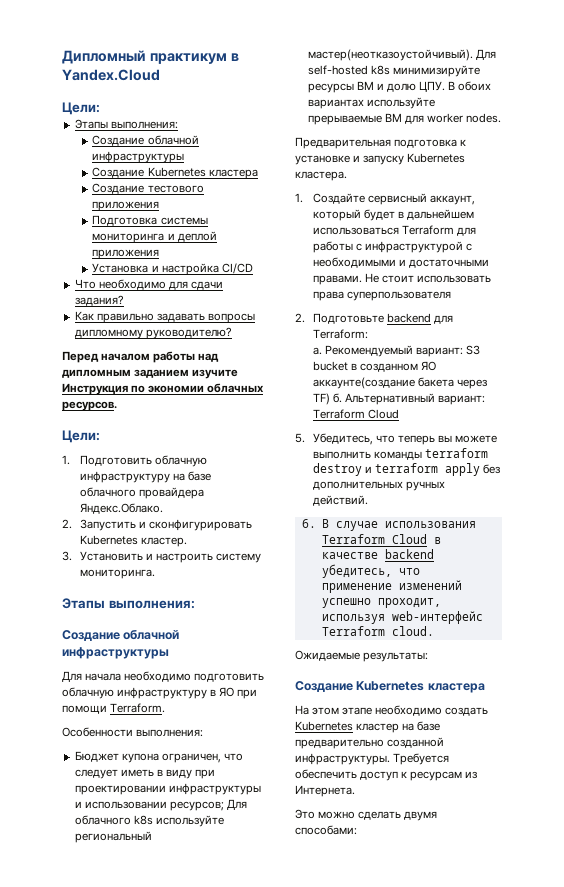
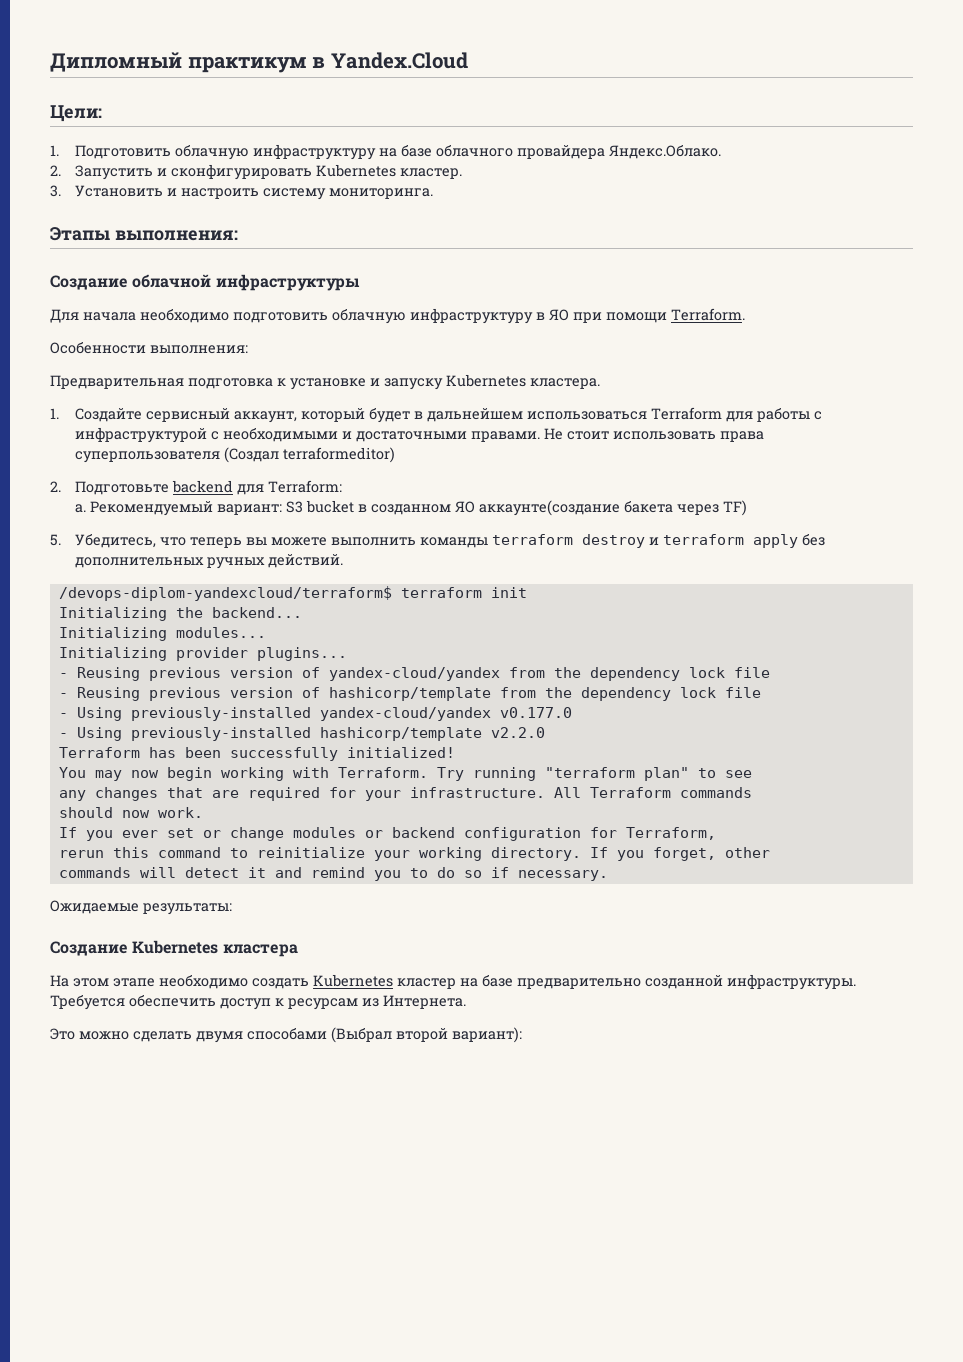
  Дипломный практикум в Yandex.Cloud
- Цели:
- Этапы выполнения:
- Создание облачной инфраструктуры
- Создание Kubernetes кластера
- Создание тестового приложения
- Подготовка cистемы мониторинга и деплой приложения
- Установка и настройка CI/CD
- Что необходимо для сдачи задания?
- Как правильно задавать вопросы дипломному руководителю?
- Перед началом работы над дипломным заданием изучите Инструкция по экономии облачных ресурсов.
- Бюджет купона ограничен, что следует иметь в виду при проектировании инфраструктуры и использовании ресурсов; Для облачного k8s используйте региональный мастер(неотказоустойчивый). Для self-hosted k8s минимизируйте ресурсы ВМ и долю ЦПУ. В обоих вариантах используйте прерываемые ВМ для worker nodes.
- Не стоит использовать права суперпользователя
+ Не стоит использовать права суперпользователя (Создал terraformeditor)
- Рекомендуемый вариант: S3 bucket в созданном ЯО аккаунте(создание бакета через TF) б. Альтернативный вариант: Terraform Cloud
+ Рекомендуемый вариант: S3 bucket в созданном ЯО аккаунте(создание бакета через TF)
- 6. В случае использования Terraform Cloud в качестве backend убедитесь, что применение изменений успешно проходит, используя web-интерфейс Terraform cloud.
+ /devops-diplom-yandexcloud/terraform$ terraform init
+ Initializing the backend...
+ Initializing modules...
+ Initializing provider plugins...
+ - Reusing previous version of yandex-cloud/yandex from the dependency lock file
+ - Reusing previous version of hashicorp/template from the dependency lock file
+ - Using previously-installed yandex-cloud/yandex v0.177.0
+ - Using previously-installed hashicorp/template v2.2.0
+ Terraform has been successfully initialized!
+ You may now begin working with Terraform. Try running "terraform plan" to see
+ any changes that are required for your infrastructure. All Terraform commands
+ should now work.
+ If you ever set or change modules or backend configuration for Terraform,
+ rerun this command to reinitialize your working directory. If you forget, other
+ commands will detect it and remind you to do so if necessary.
- Это можно сделать двумя способами:
+ Это можно сделать двумя способами (Выбрал второй вариант):

